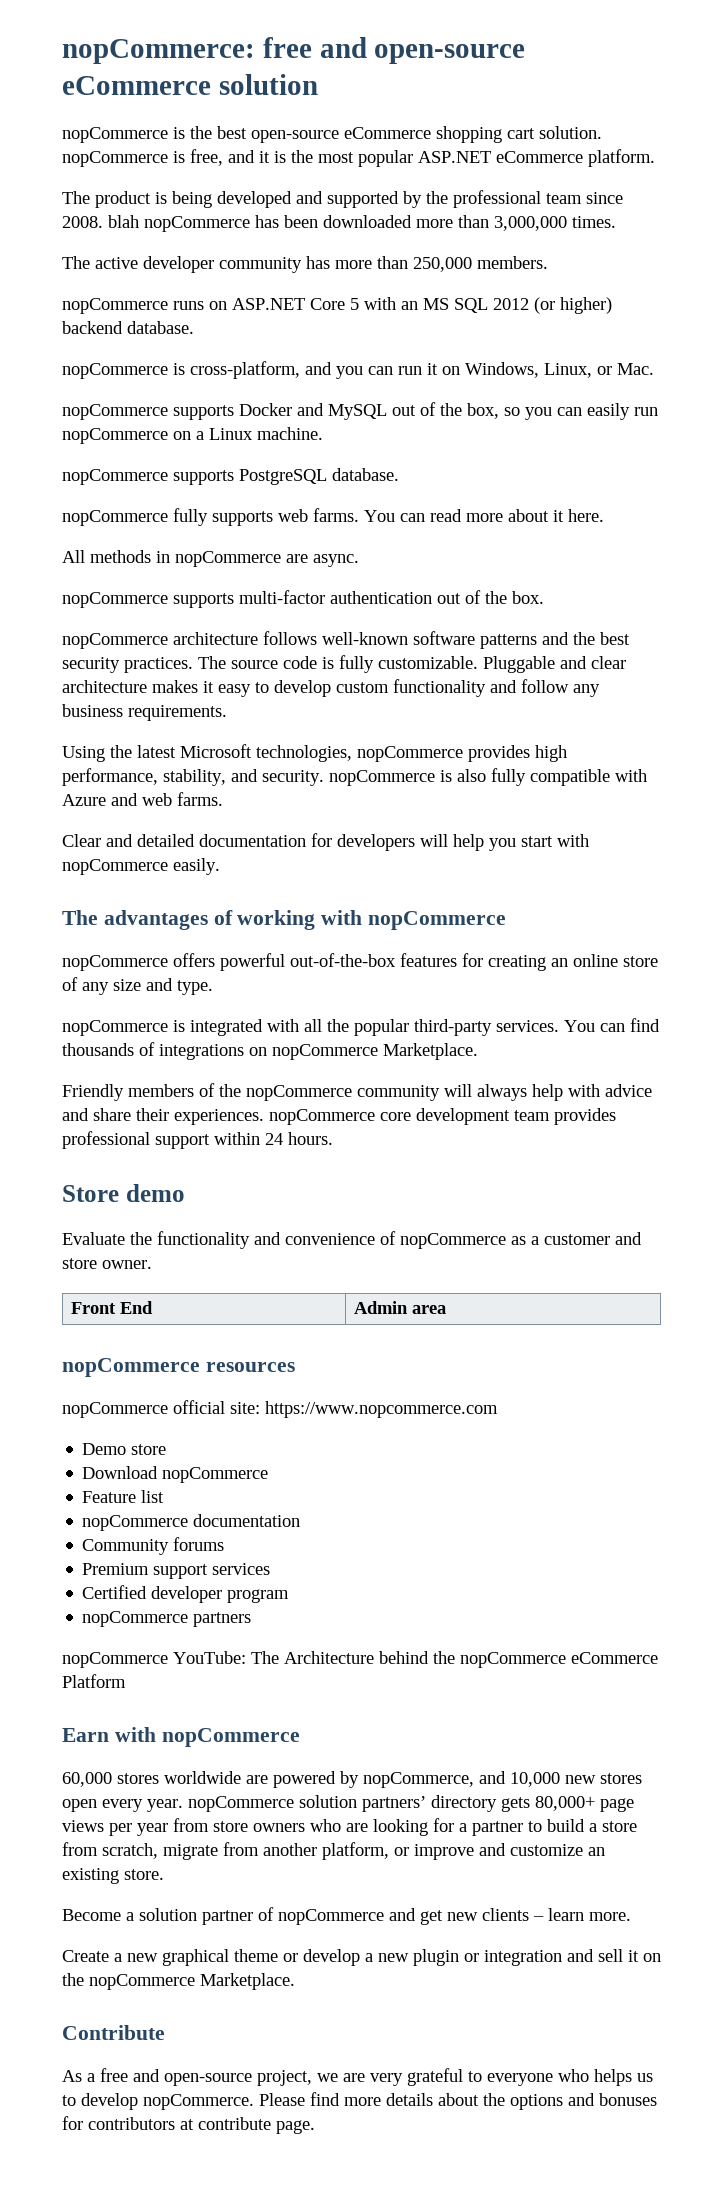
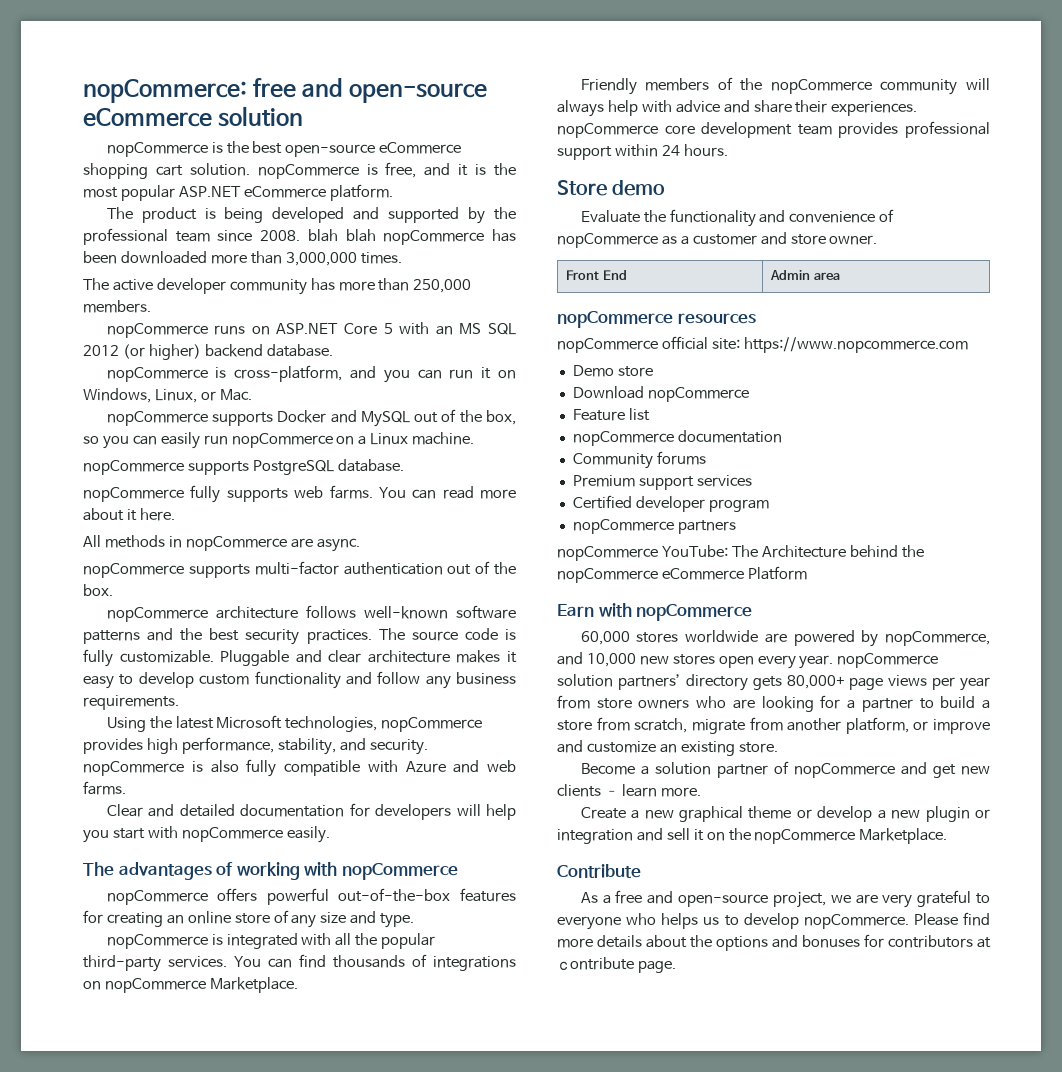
- The product is being developed and supported by the professional team since 2008. blah nopCommerce has been downloaded more than 3,000,000 times.
+ The product is being developed and supported by the professional team since 2008. blah blah nopCommerce has been downloaded more than 3,000,000 times.

